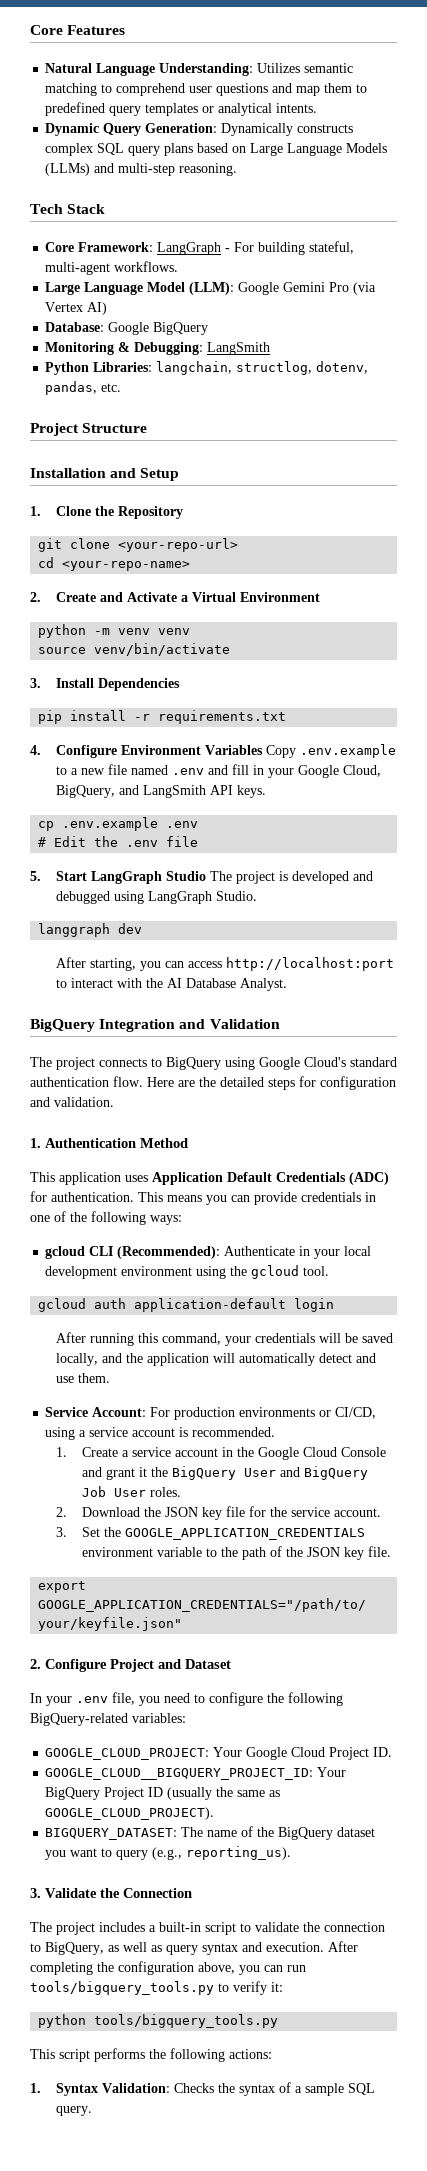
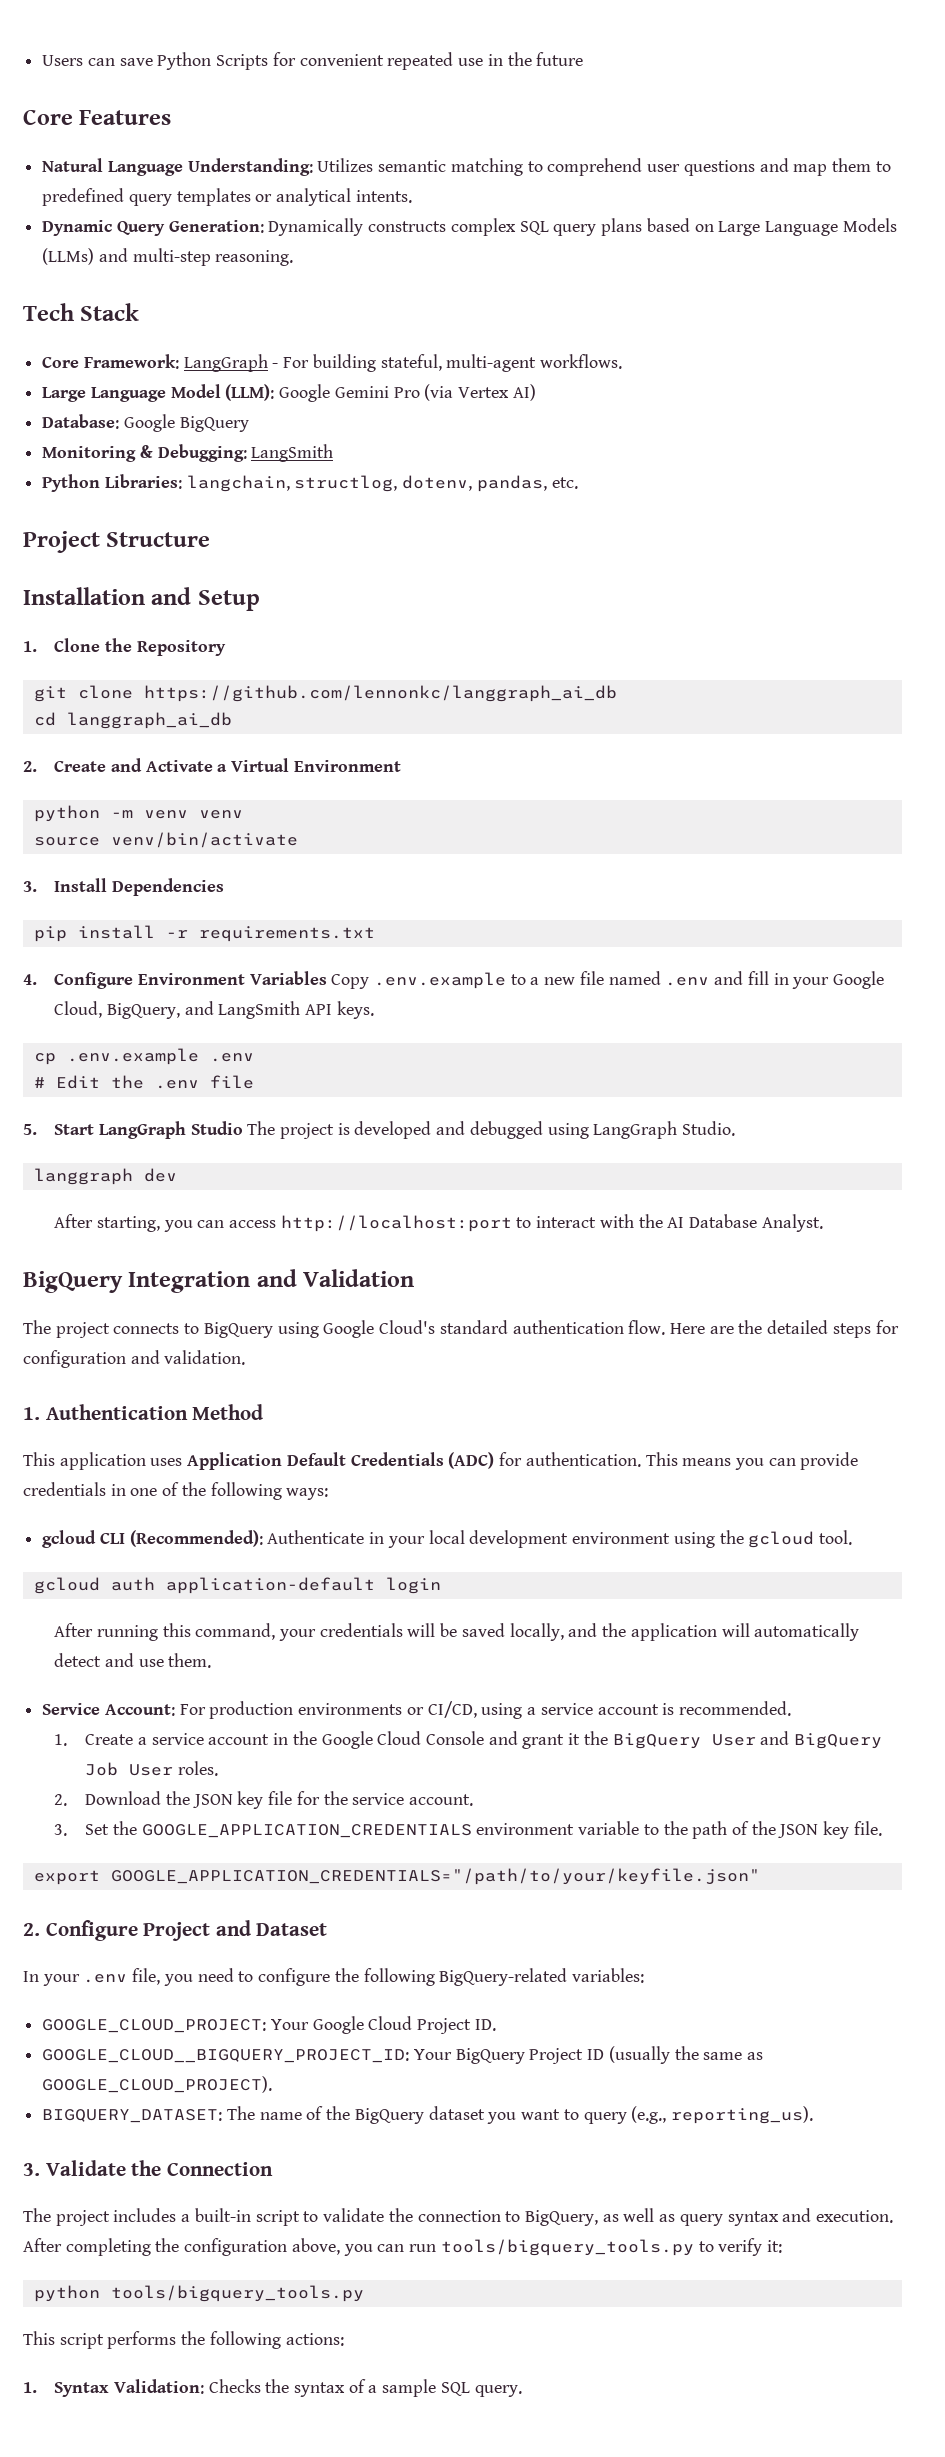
+ Users can save Python Scripts for convenient repeated use in the future
- git clone <your-repo-url>
+ git clone https://github.com/lennonkc/langgraph_ai_db
- cd <your-repo-name>
+ cd langgraph_ai_db

